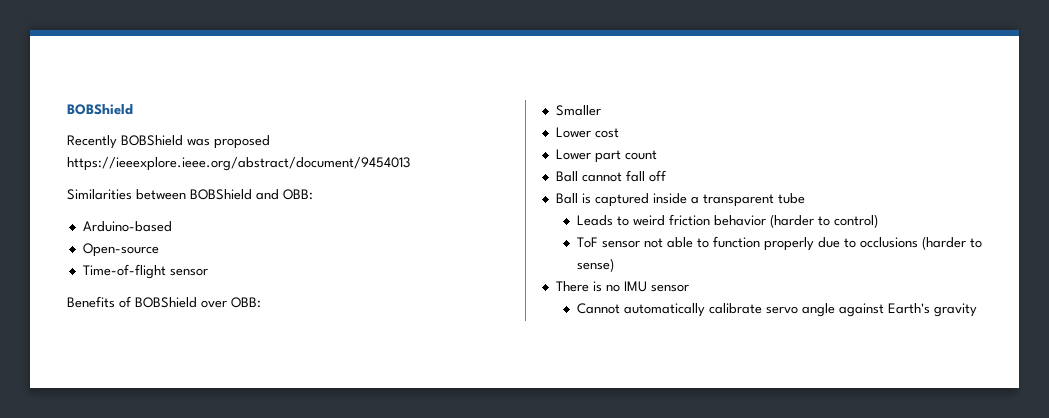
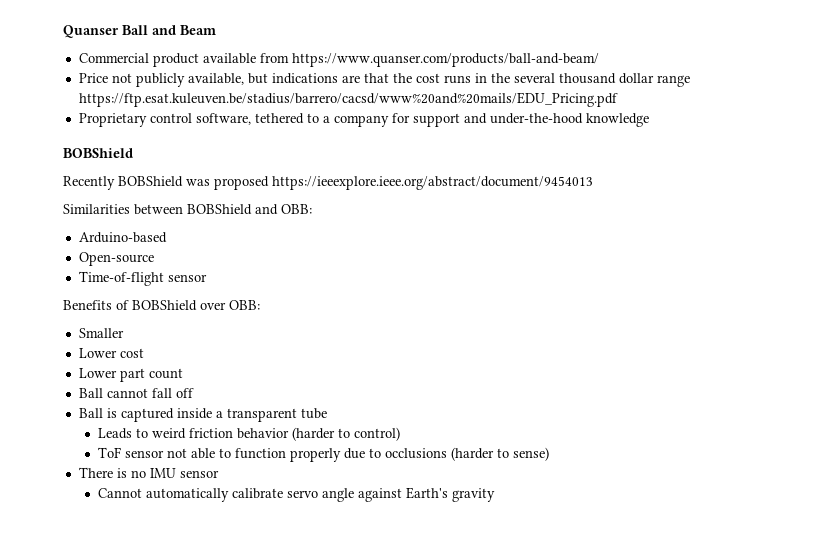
+ Quanser Ball and Beam
+ Commercial product available from https://www.quanser.com/products/ball-and-beam/
+ Price not publicly available, but indications are that the cost runs in the several thousand dollar range https://ftp.esat.kuleuven.be/stadius/barrero/cacsd/www%20and%20mails/EDU_Pricing.pdf
+ Proprietary control software, tethered to a company for support and under-the-hood knowledge

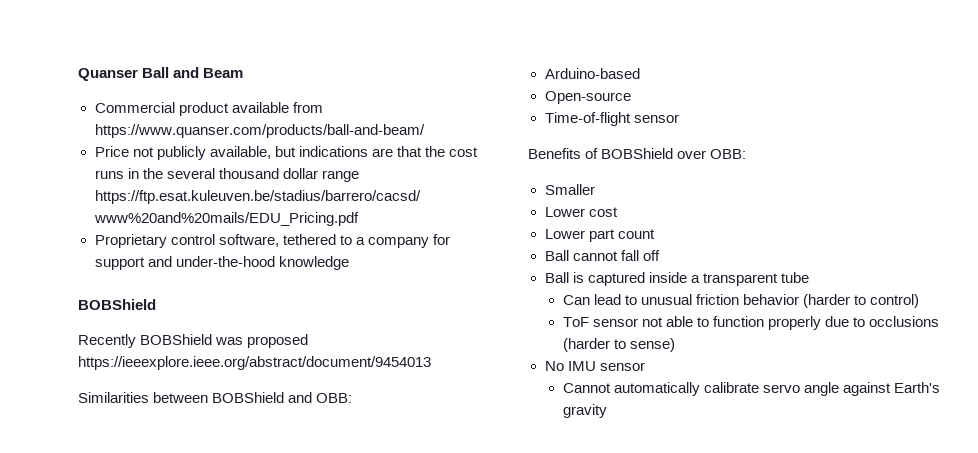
- Leads to weird friction behavior (harder to control)
+ Can lead to unusual friction behavior (harder to control)
- There is no IMU sensor
+ No IMU sensor

